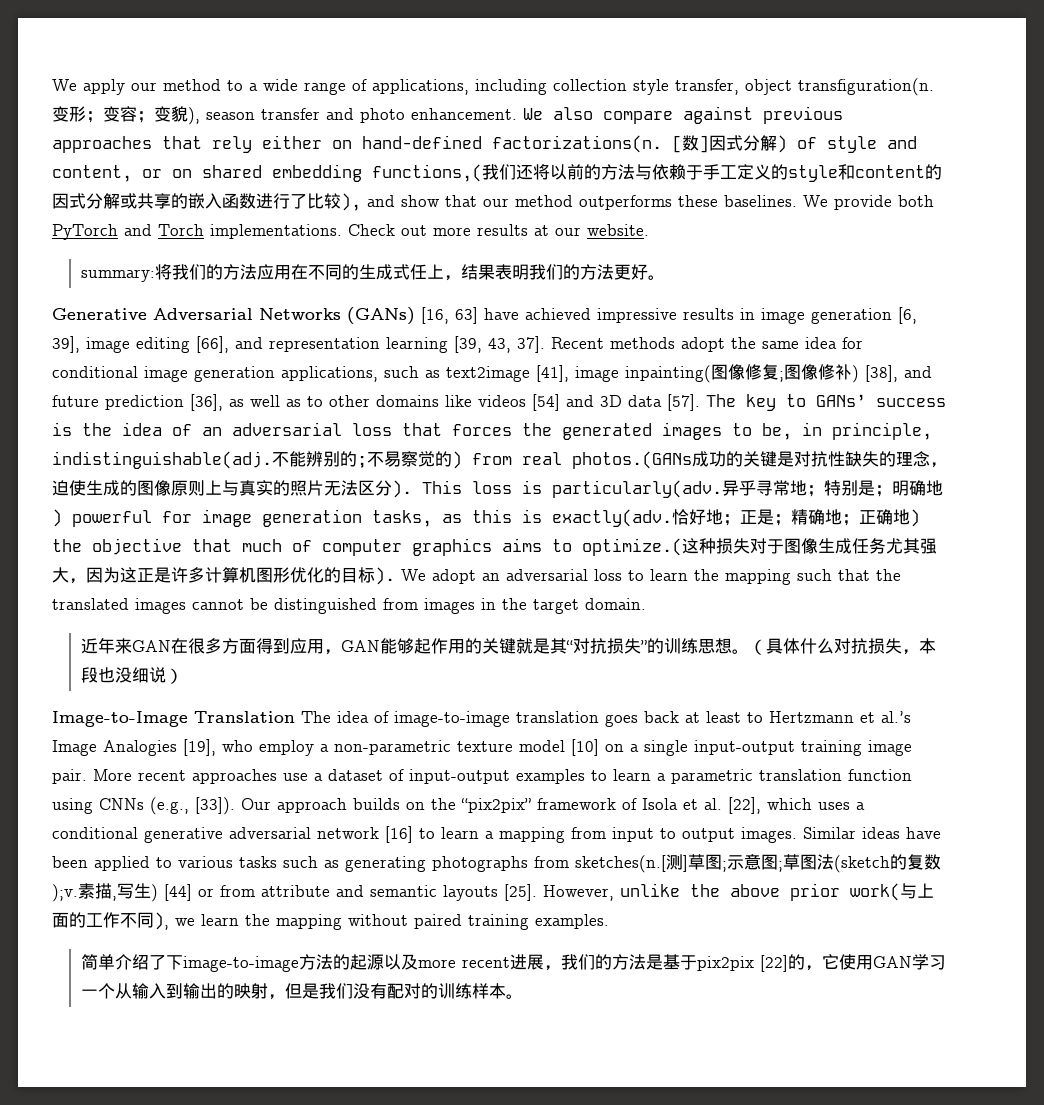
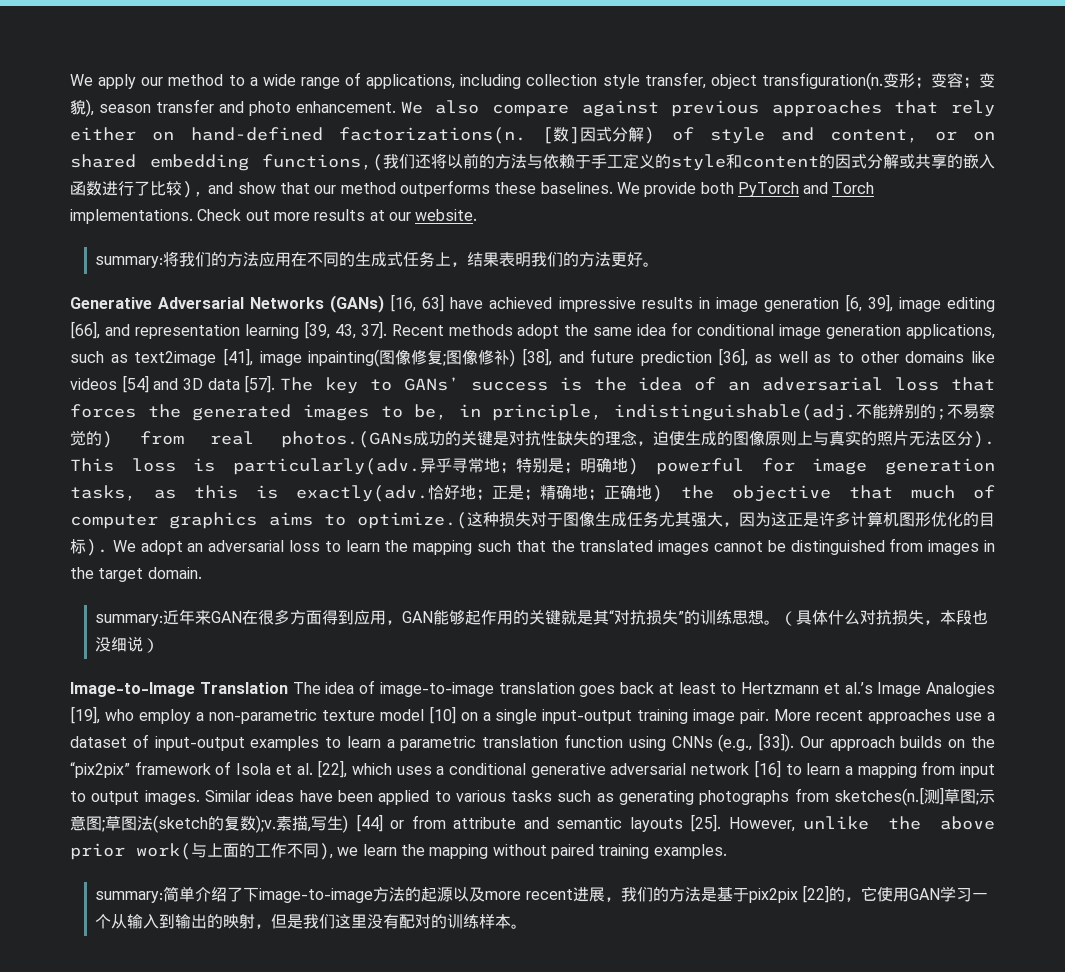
- summary:将我们的方法应用在不同的生成式任上，结果表明我们的方法更好。
+ summary:将我们的方法应用在不同的生成式任务上，结果表明我们的方法更好。
- 近年来GAN在很多方面得到应用，GAN能够起作用的关键就是其“对抗损失”的训练思想。
+ summary:近年来GAN在很多方面得到应用，GAN能够起作用的关键就是其“对抗损失”的训练思想。
- 简单介绍了下image-to-image方法的起源以及more recent进展，我们的方法是基于pix2pix [22]的，它使用GAN学习一个从输入到输出的映射，但是我们没有配对的训练样本。
+ summary:简单介绍了下image-to-image方法的起源以及more recent进展，我们的方法是基于pix2pix [22]的，它使用GAN学习一个从输入到输出的映射，但是我们这里没有配对的训练样本。

